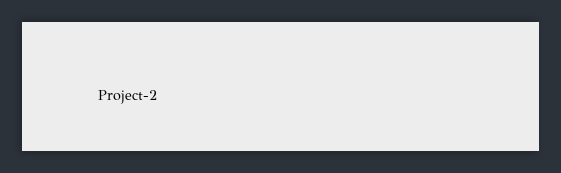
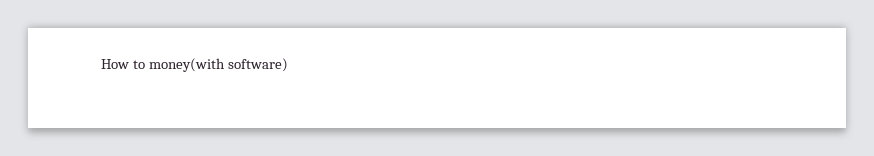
- Project-2
+ How to money(with software)

